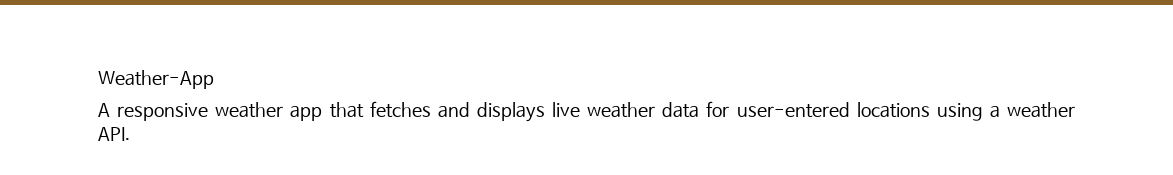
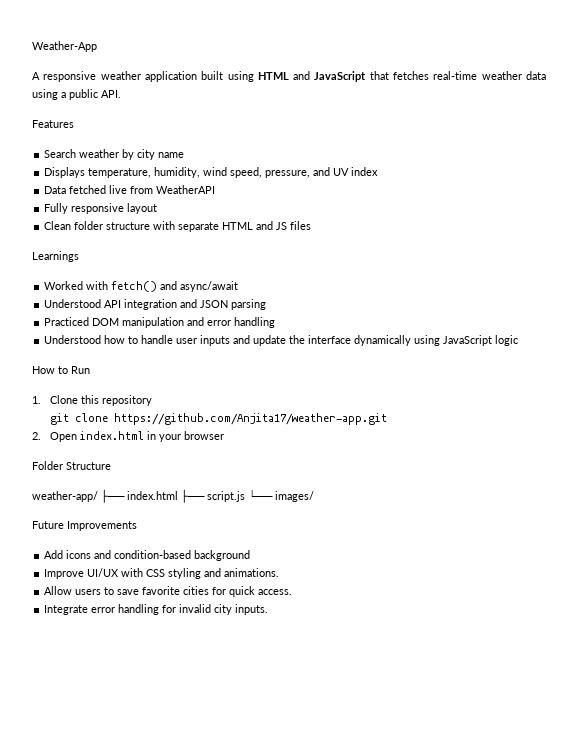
- A responsive weather app that fetches and displays live weather data for user-entered locations using a weather API.
+ A responsive weather application built using HTML and JavaScript that fetches real-time weather data using a public API.
+ Features
+ Search weather by city name
+ Displays temperature, humidity, wind speed, pressure, and UV index
+ Data fetched live from WeatherAPI
+ Fully responsive layout
+ Clean folder structure with separate HTML and JS files
+ Learnings
+ Worked with fetch() and async/await
+ Understood API integration and JSON parsing
+ Practiced DOM manipulation and error handling
+ Understood how to handle user inputs and update the interface dynamically using JavaScript logic
+ How to Run
+ 1. Clone this repository
+ git clone https://github.com/Anjita17/weather-app.git
+ 2. Open index.html in your browser
+ Folder Structure
+ weather-app/ ├── index.html ├── script.js └── images/
+ Future Improvements
+ Add icons and condition-based background
+ Improve UI/UX with CSS styling and animations.
+ Allow users to save favorite cities for quick access.
+ Integrate error handling for invalid city inputs.

